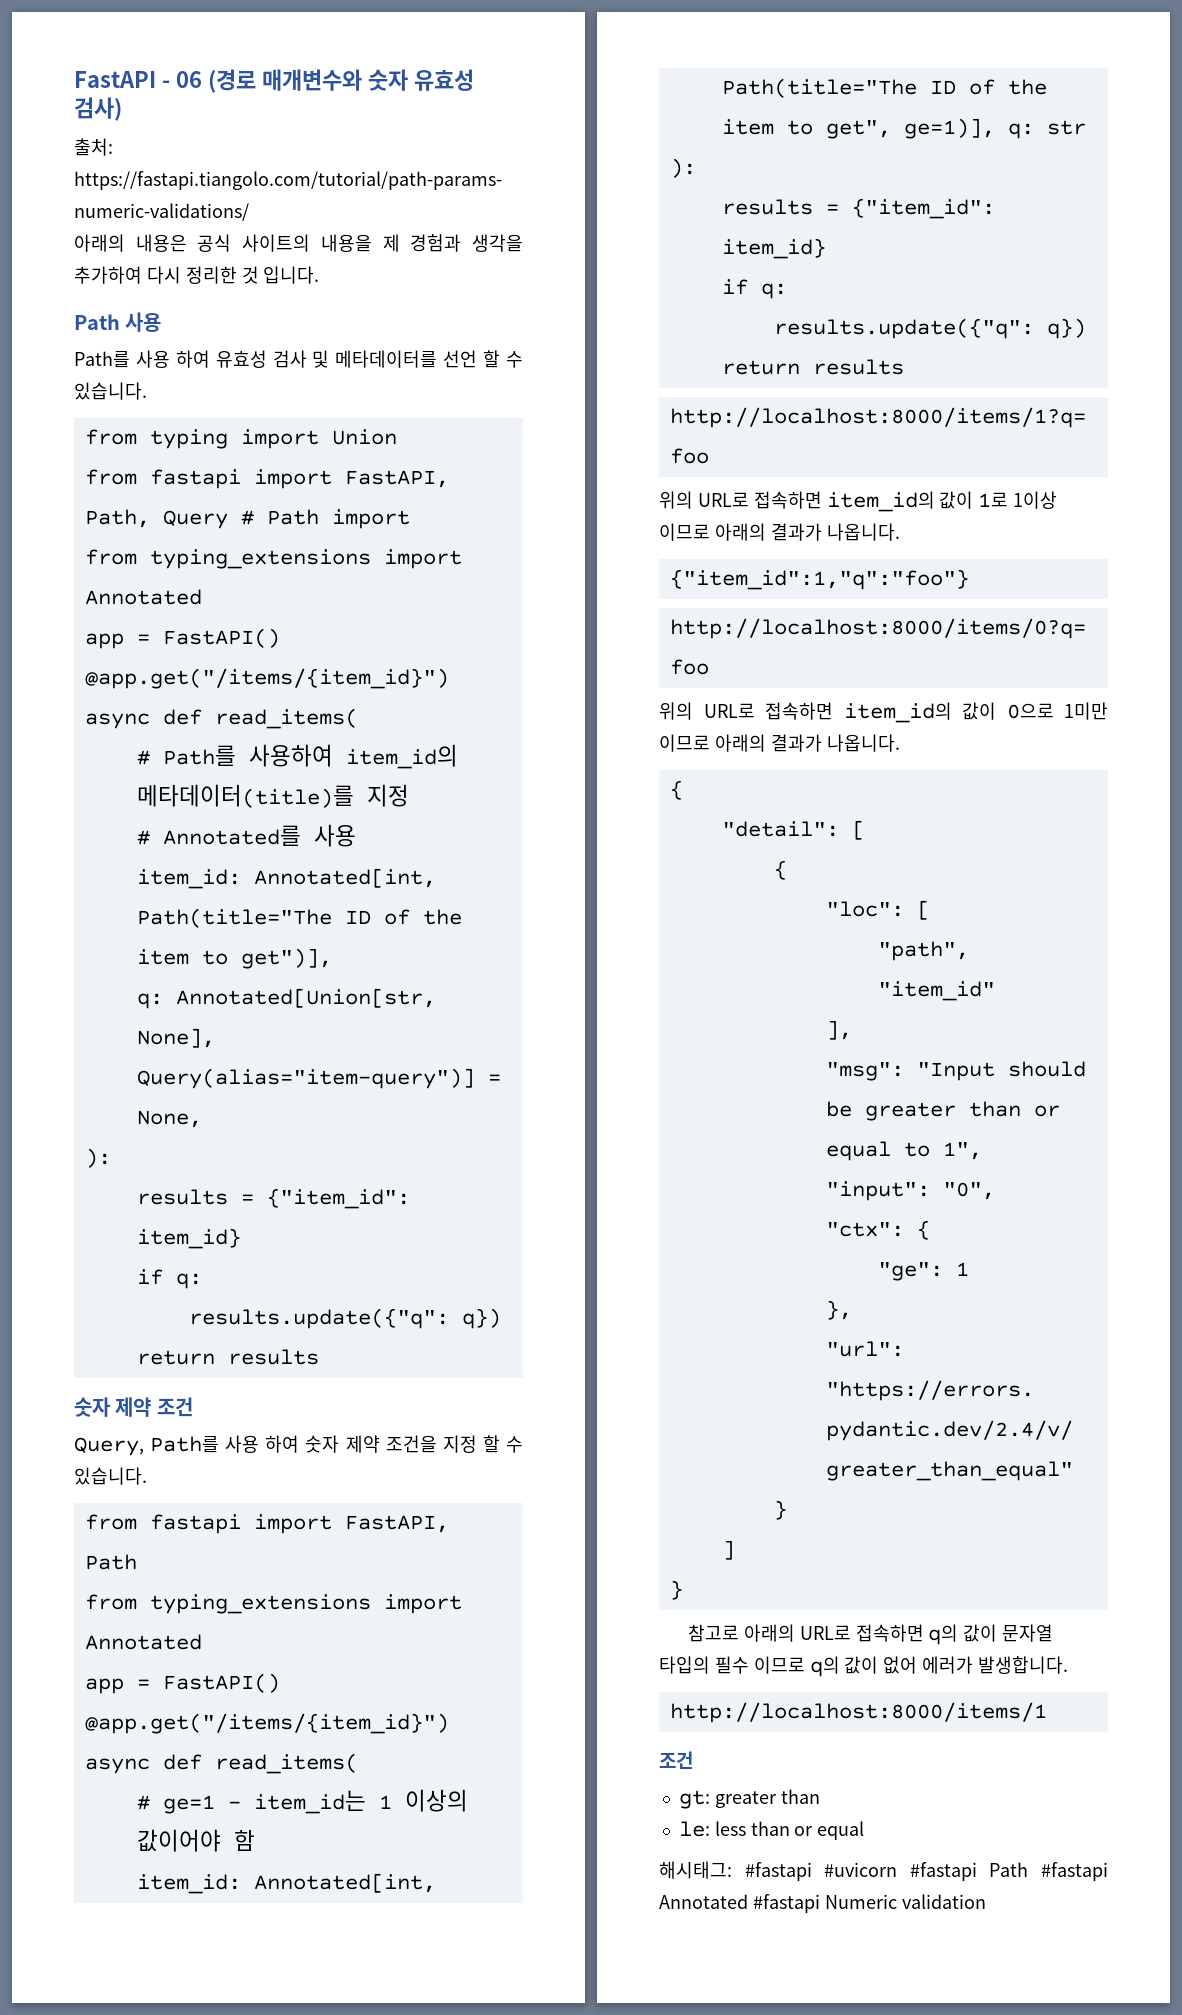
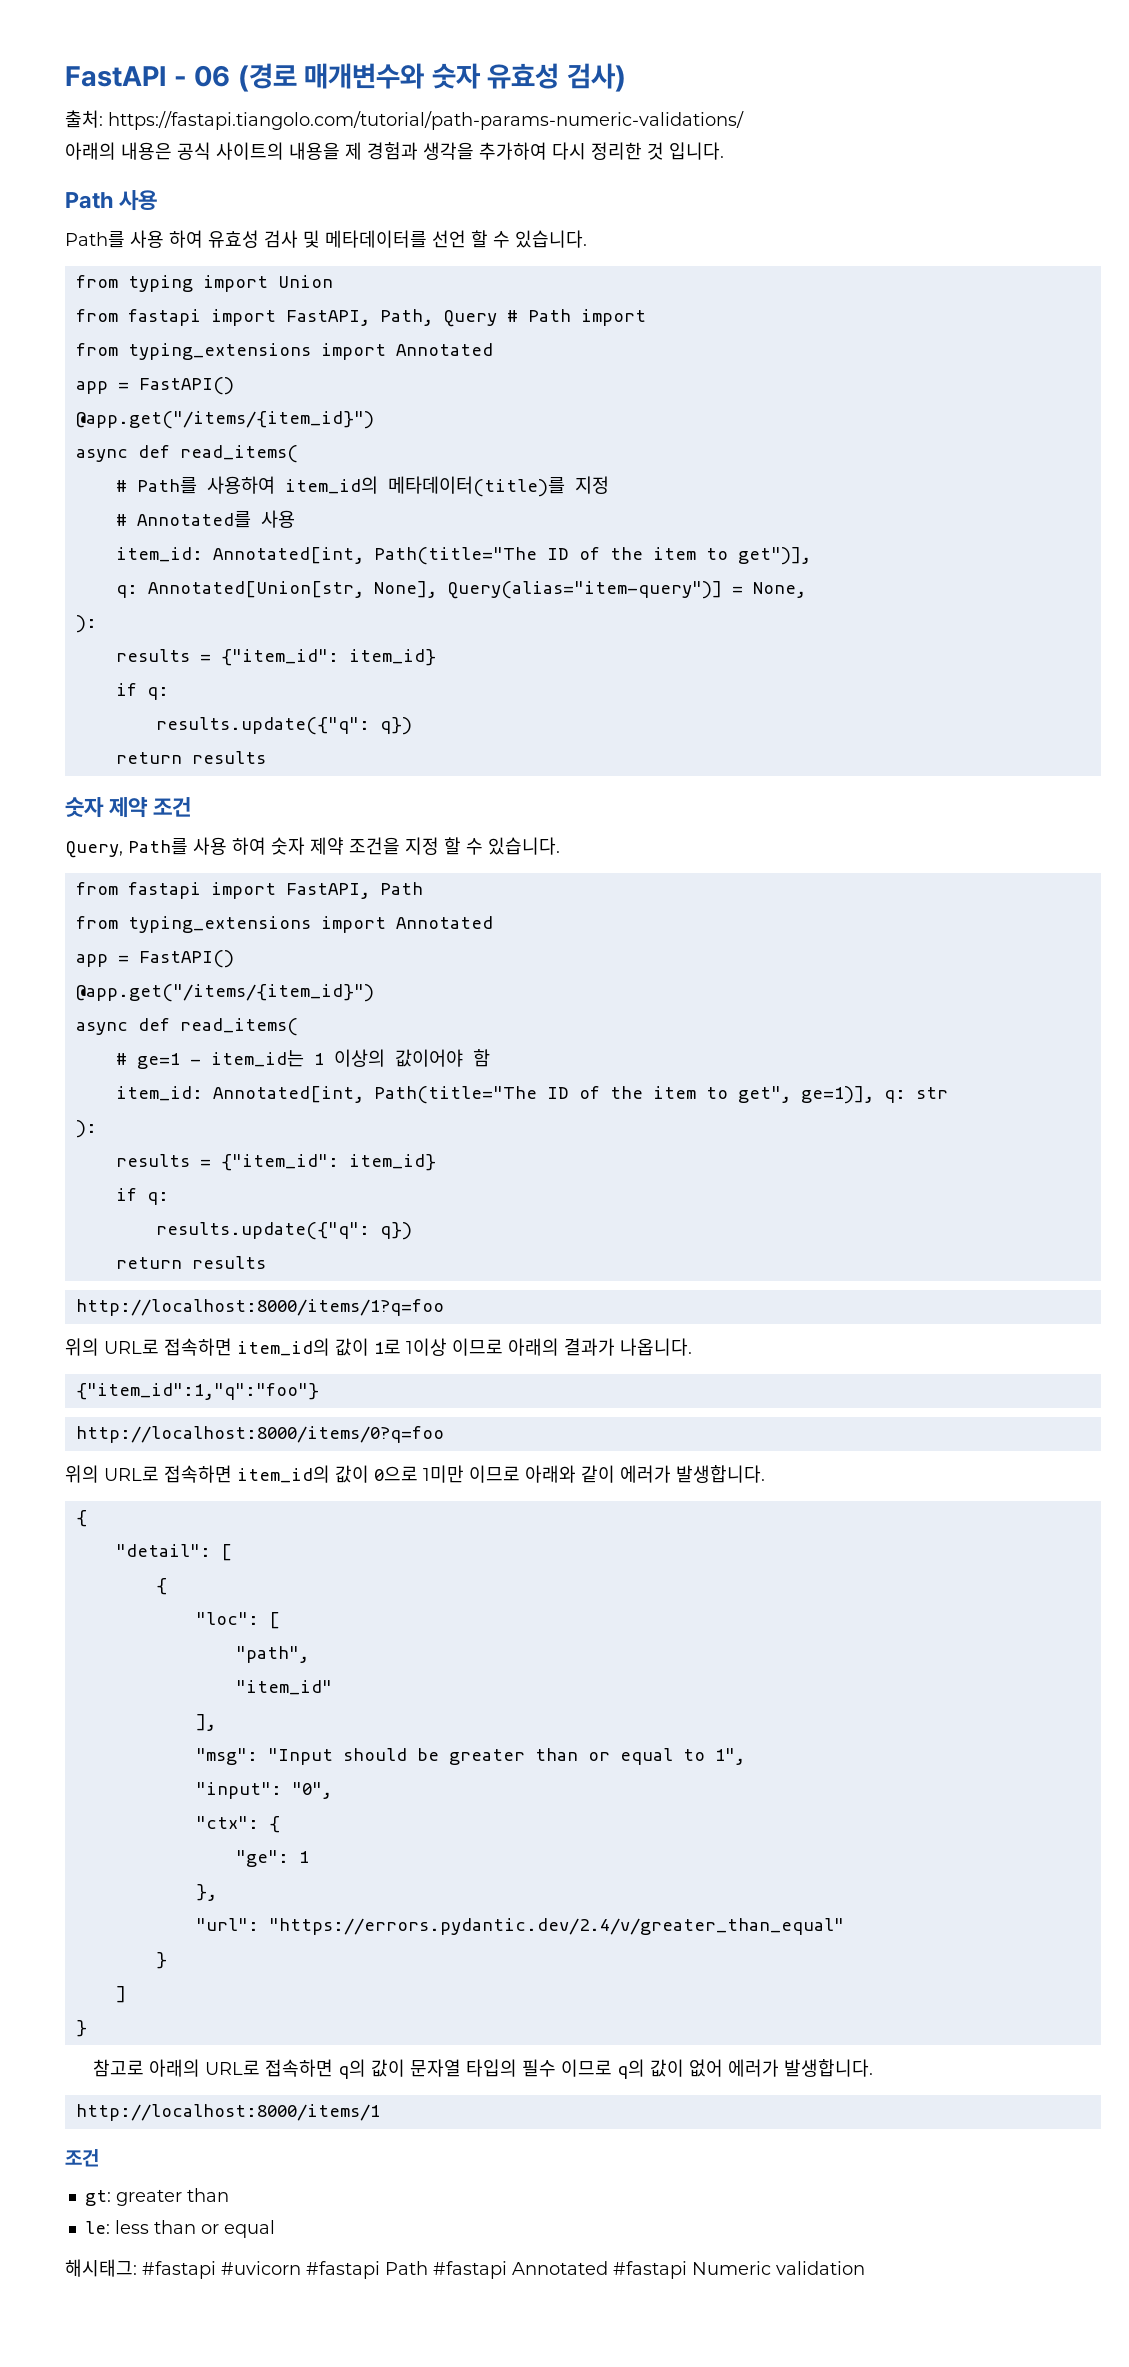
- 위의 URL로 접속하면 item_id의 값이 0으로 1미만 이므로 아래의 결과가 나옵니다.
+ 위의 URL로 접속하면 item_id의 값이 0으로 1미만 이므로 아래와 같이 에러가 발생합니다.

